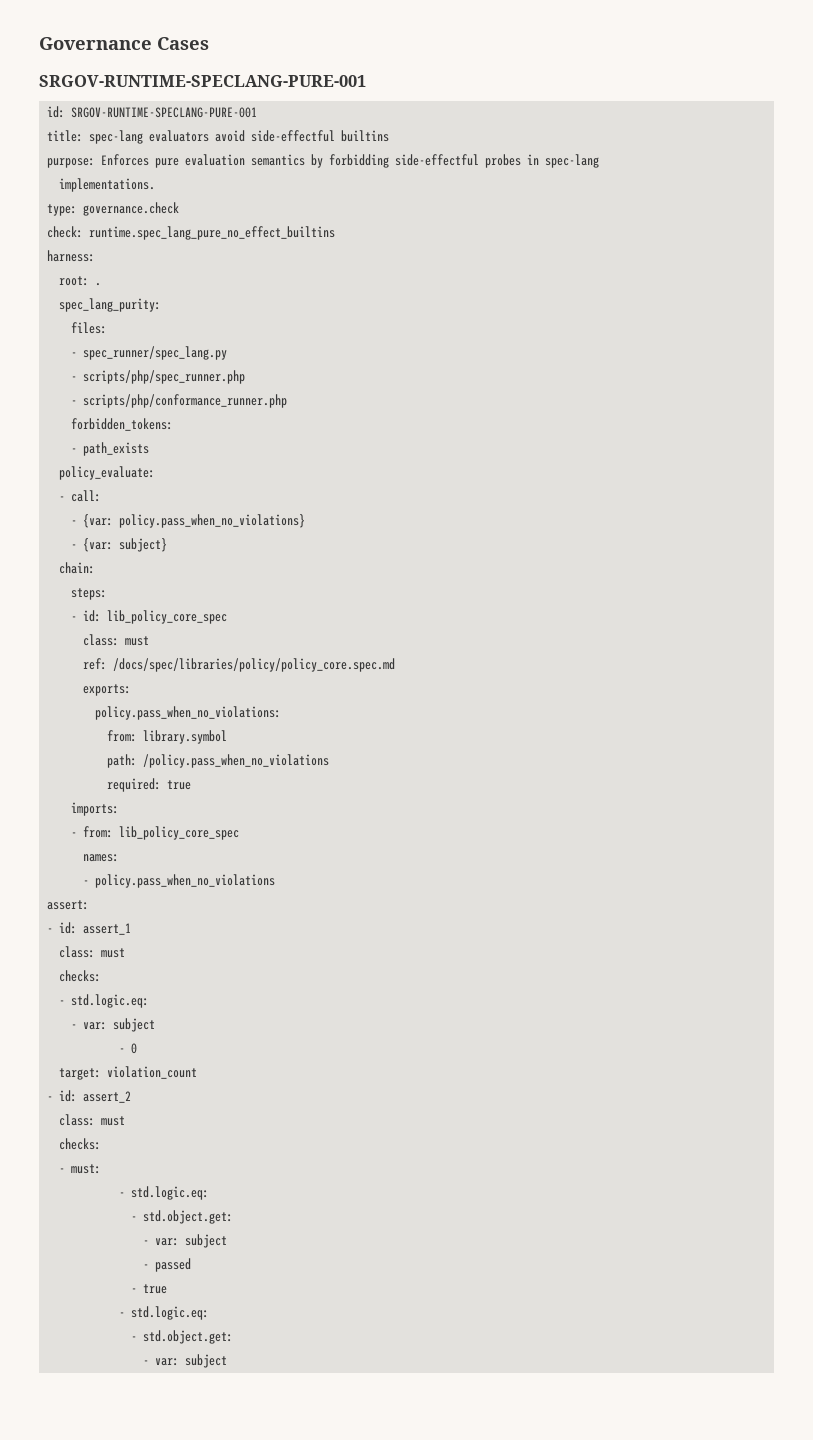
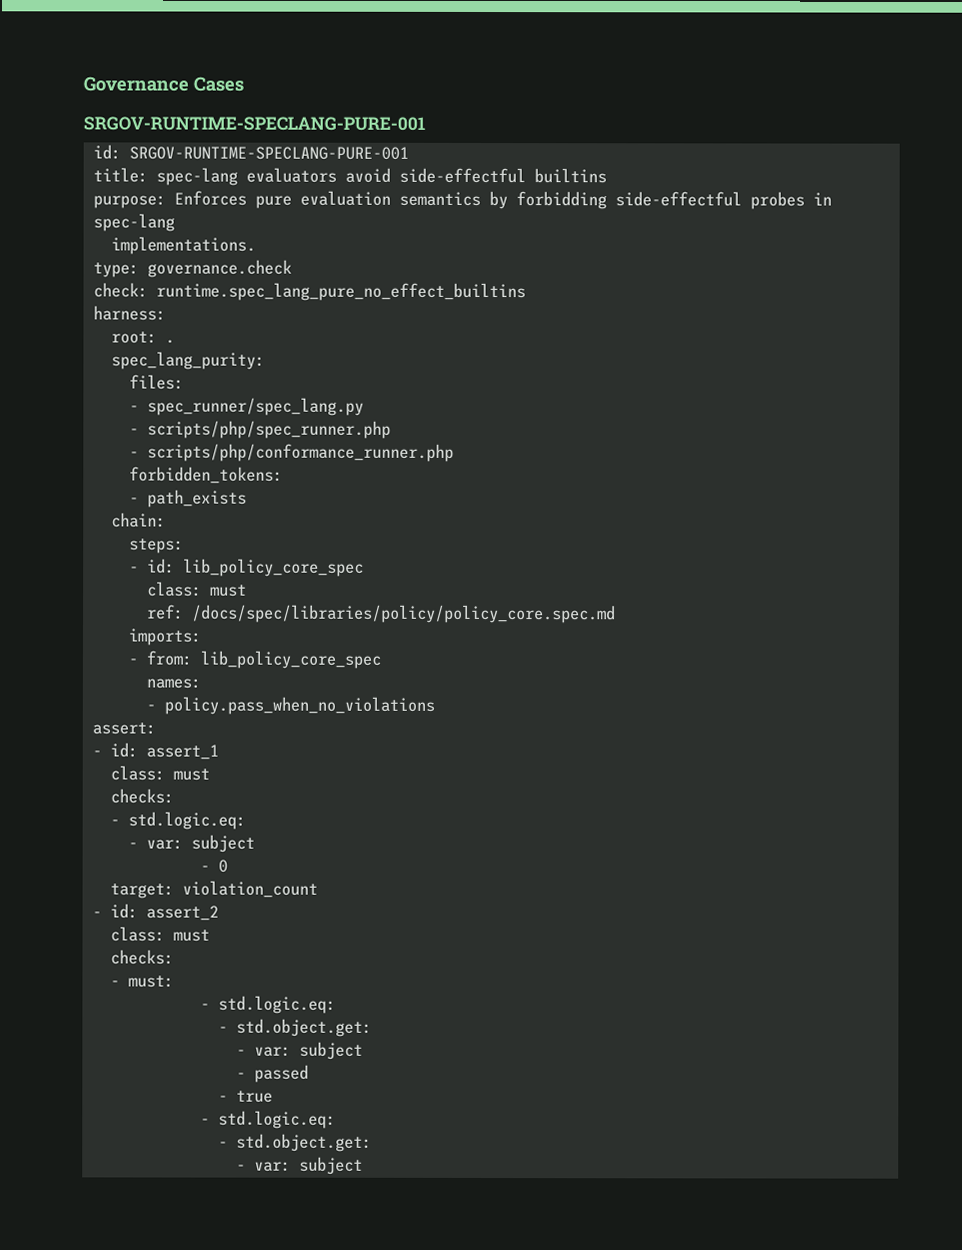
- policy_evaluate:
- - call:
- - {var: policy.pass_when_no_violations}
- - {var: subject}
- exports:
- policy.pass_when_no_violations:
- from: library.symbol
- path: /policy.pass_when_no_violations
- required: true

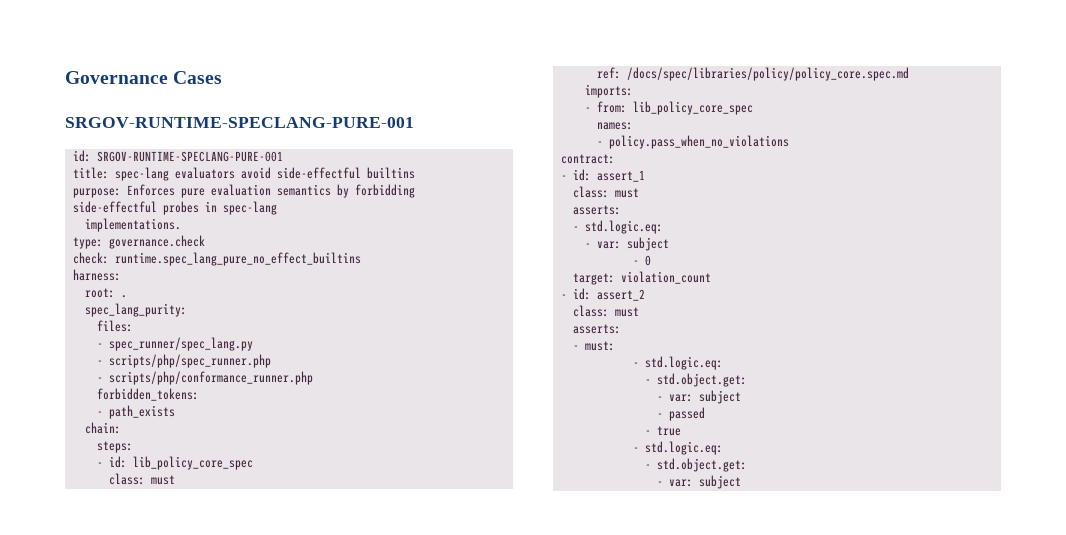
- assert:
+ contract:
  - id: assert_1
  class: must
- checks:
+ asserts:
  - id: assert_2
  class: must
- checks:
+ asserts:

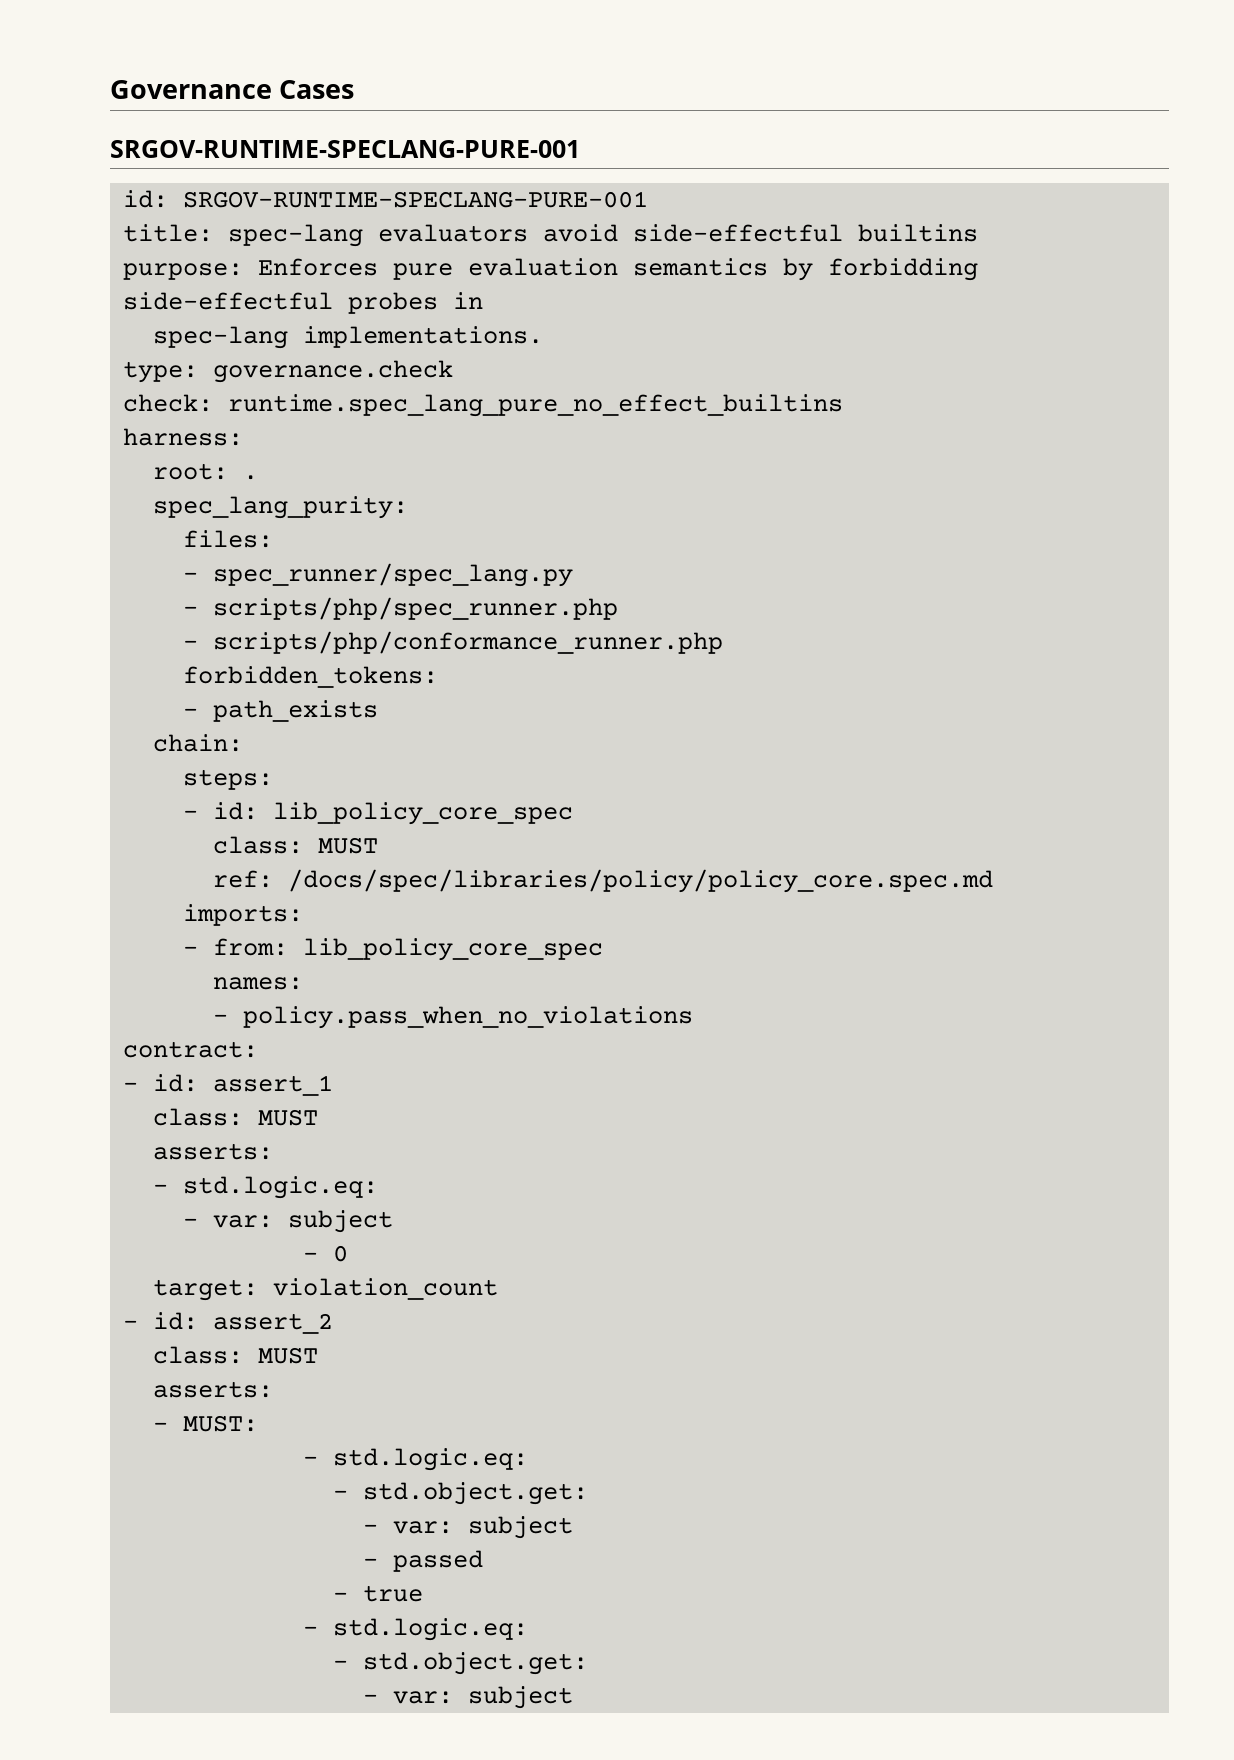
- purpose: Enforces pure evaluation semantics by forbidding side-effectful probes in spec-lang
- implementations.
+ purpose: Enforces pure evaluation semantics by forbidding side-effectful probes in
+ spec-lang implementations.
  - id: lib_policy_core_spec
- class: must
+ class: MUST
  - id: assert_1
- class: must
+ class: MUST
  - id: assert_2
- class: must
+ class: MUST
  asserts:
- - must:
+ - MUST:

